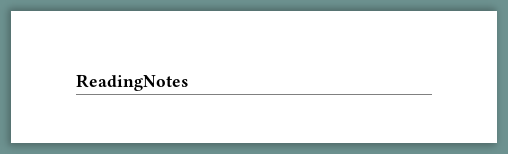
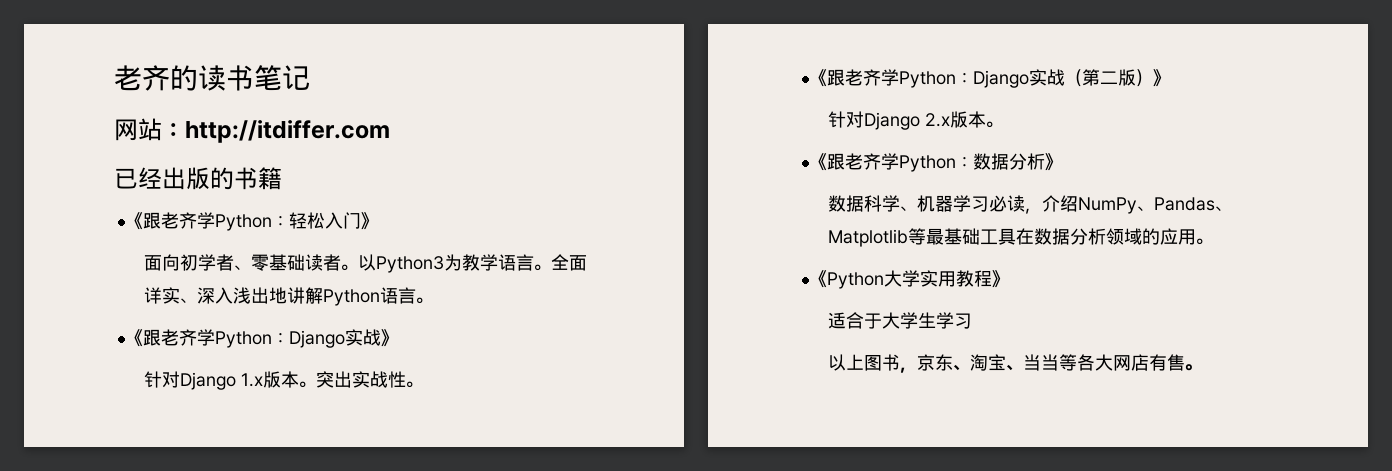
- ReadingNotes
+ 老齐的读书笔记
+ 网站：http://itdiffer.com
+ 已经出版的书籍
+ 《跟老齐学Python：轻松入门》
+ 面向初学者、零基础读者。以Python3为教学语言。全面详实、深入浅出地讲解Python语言。
+ 《跟老齐学Python：Django实战》
+ 针对Django 1.x版本。突出实战性。
+ 《跟老齐学Python：Django实战（第二版）》
+ 针对Django 2.x版本。
+ 《跟老齐学Python：数据分析》
+ 数据科学、机器学习必读，介绍NumPy、Pandas、Matplotlib等最基础工具在数据分析领域的应用。
+ 《Python大学实用教程》
+ 适合于大学生学习
+ 以上图书，京东、淘宝、当当等各大网店有售。

